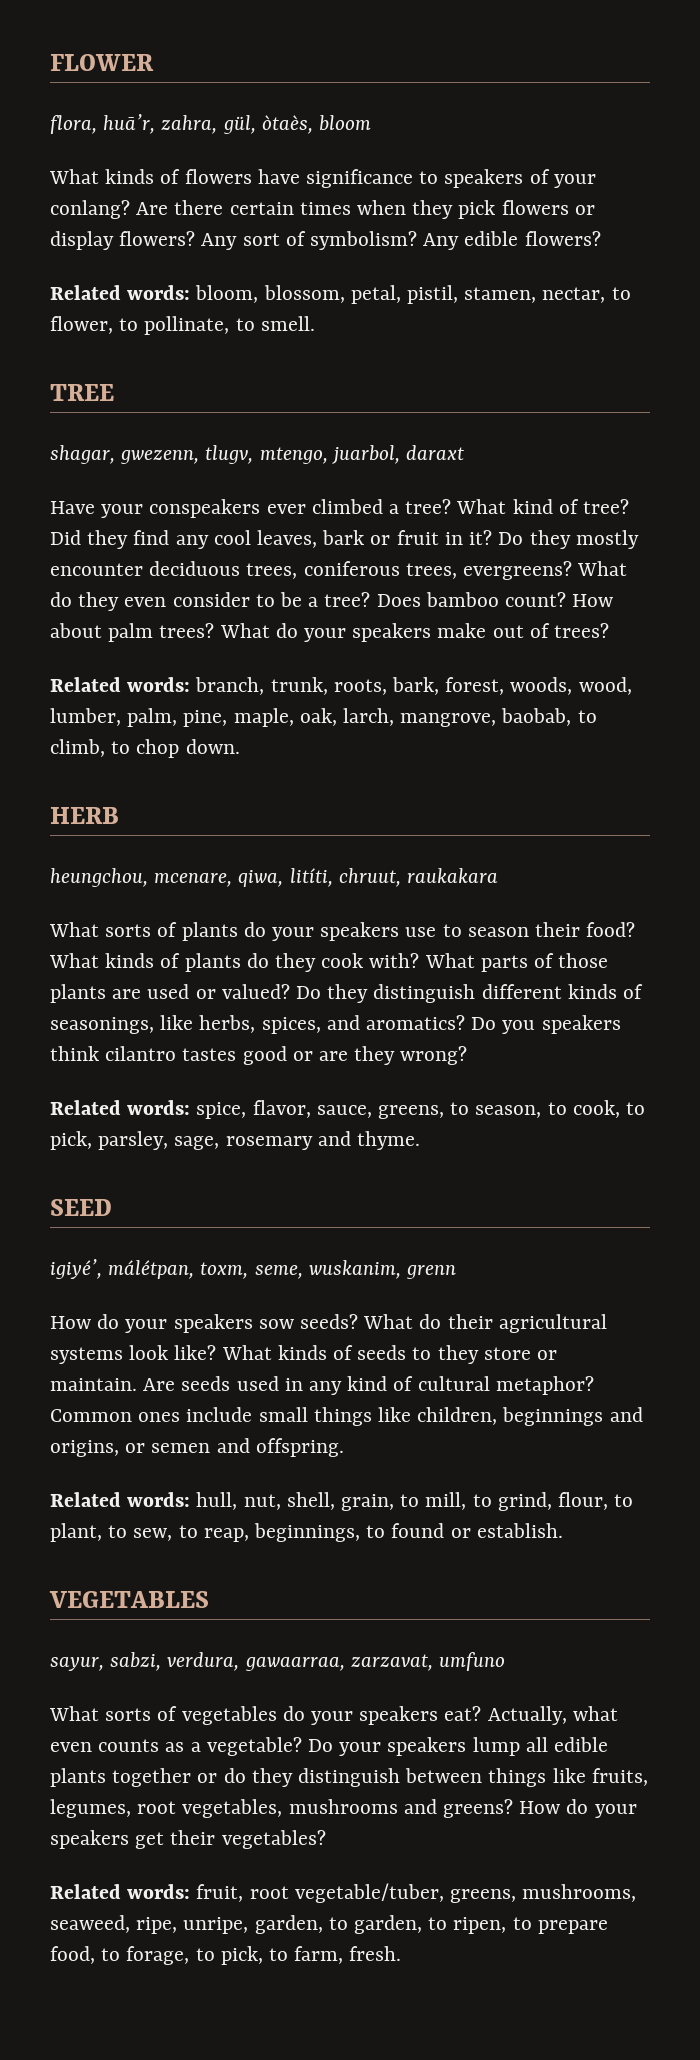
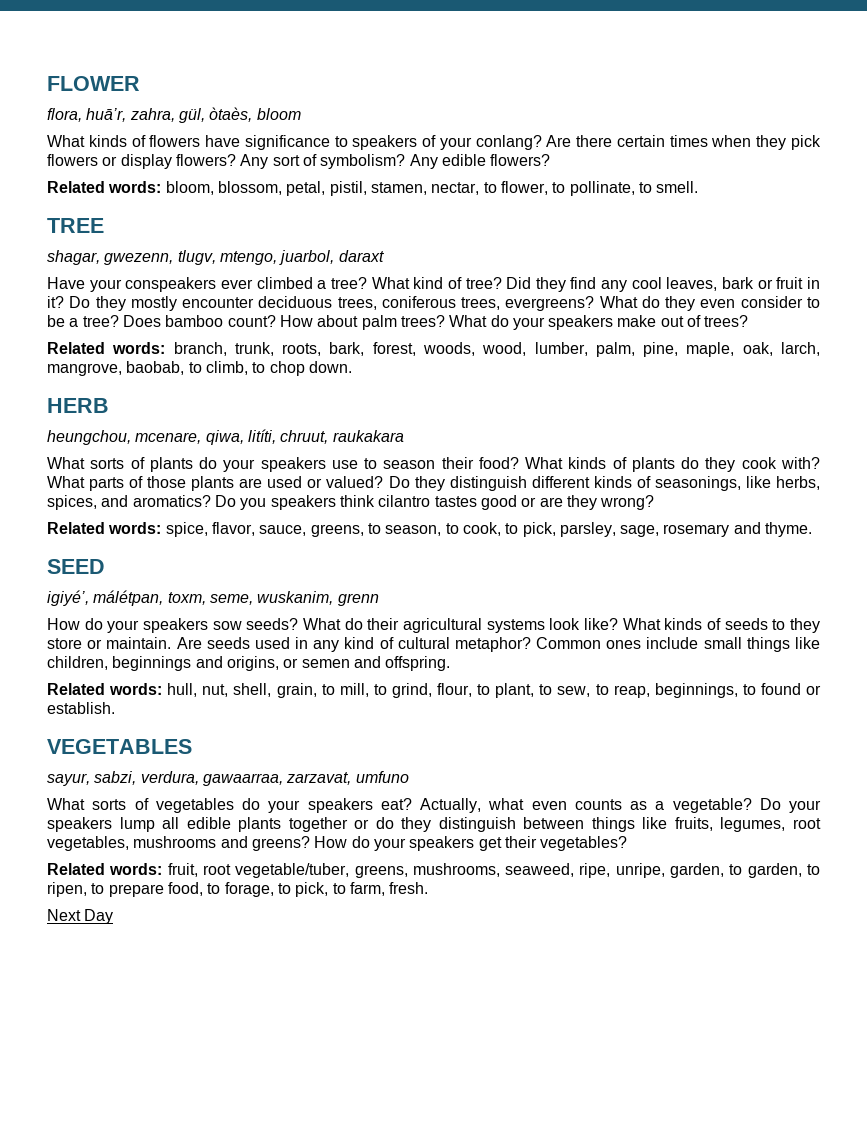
+ Next Day

